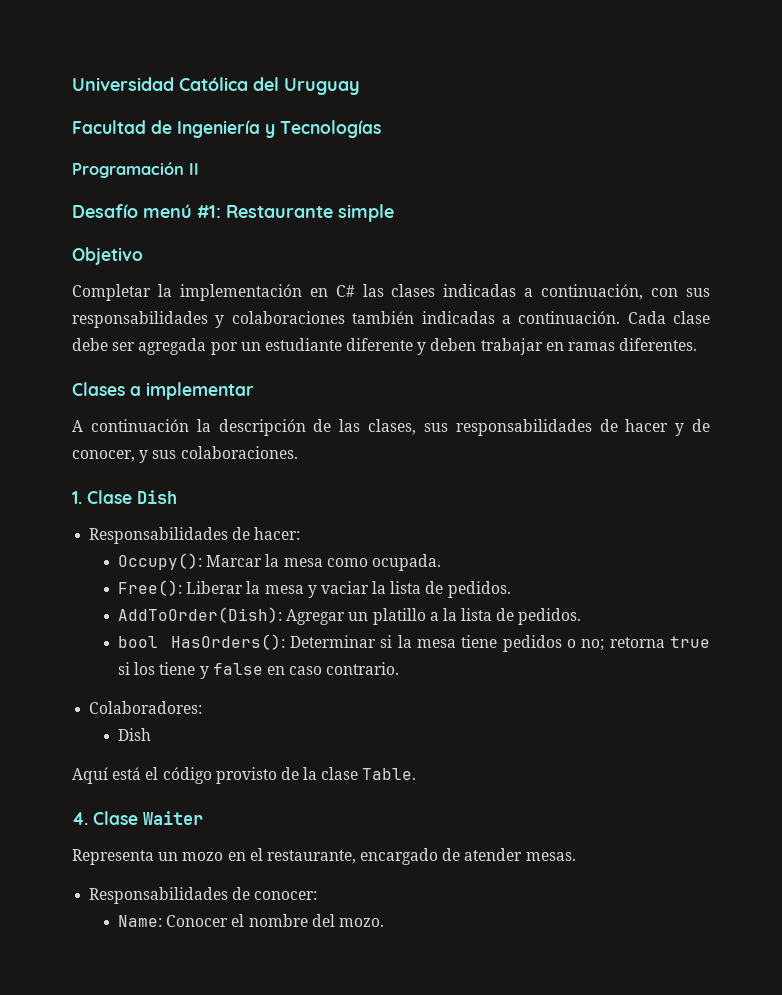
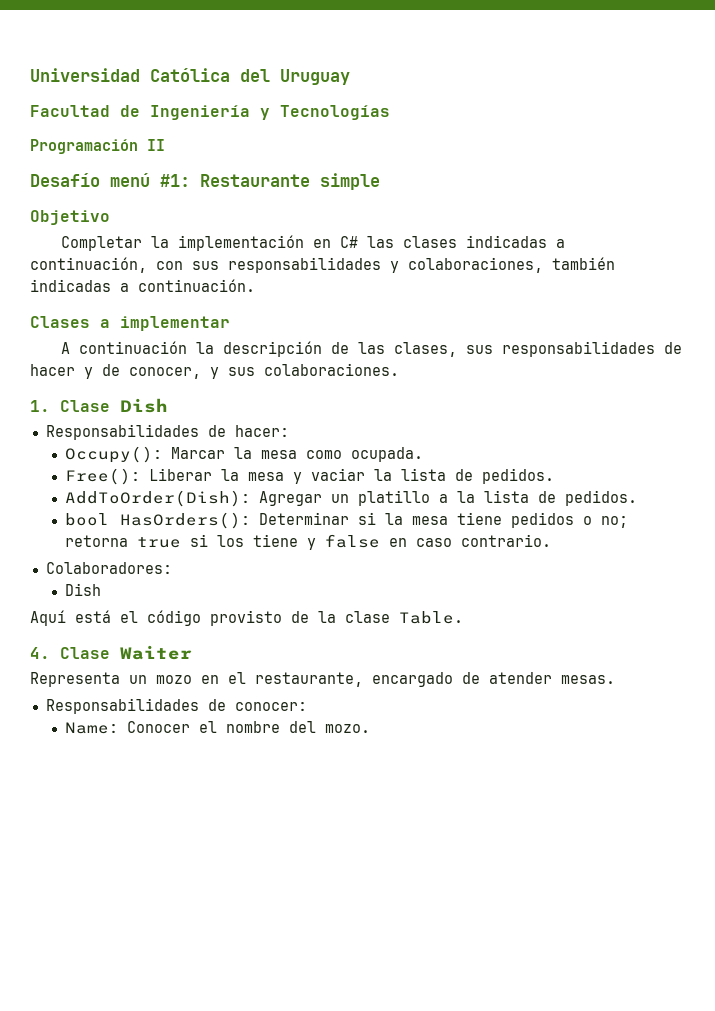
- Completar la implementación en C# las clases indicadas a continuación, con sus responsabilidades y colaboraciones también indicadas a continuación. Cada clase debe ser agregada por un estudiante diferente y deben trabajar en ramas diferentes.
+ Completar la implementación en C# las clases indicadas a continuación, con sus responsabilidades y colaboraciones, también indicadas a continuación.

